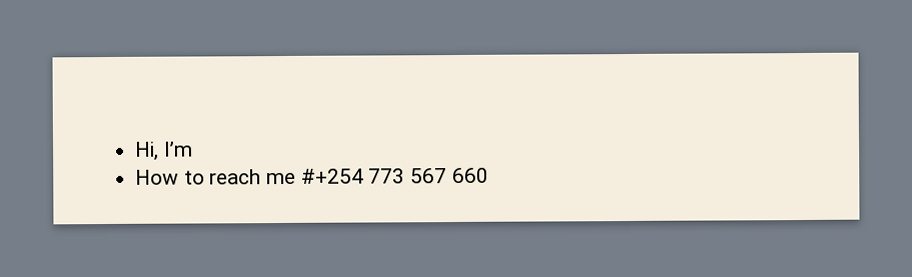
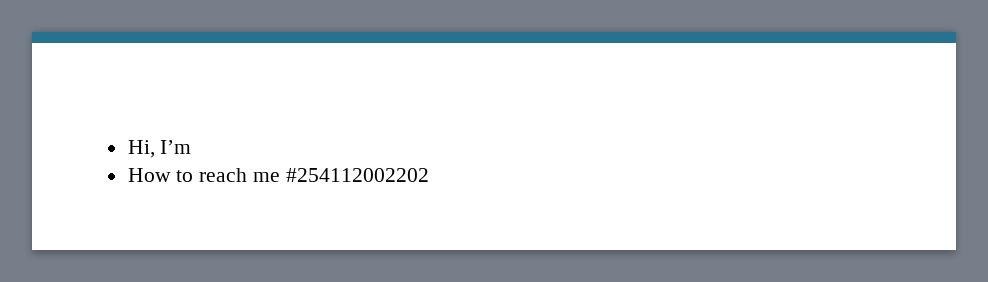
- How to reach me #+254 773 567 660
+ How to reach me #254112002202

